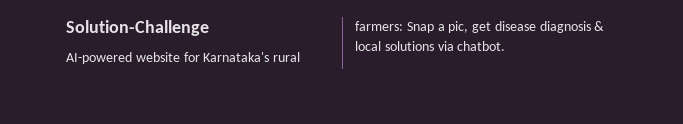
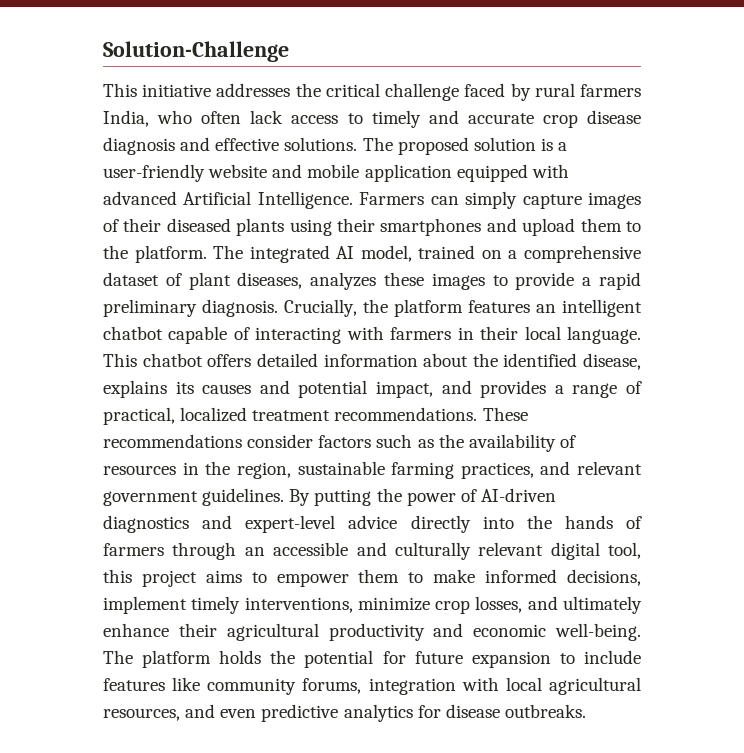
- AI-powered website for Karnataka's rural farmers: Snap a pic, get disease diagnosis & local solutions via chatbot.
+ This initiative addresses the critical challenge faced by rural farmers India, who often lack access to timely and accurate crop disease diagnosis and effective solutions. The proposed solution is a user-friendly website and mobile application equipped with advanced Artificial Intelligence. Farmers can simply capture images of their diseased plants using their smartphones and upload them to the platform. The integrated AI model, trained on a comprehensive dataset of plant diseases, analyzes these images to provide a rapid preliminary diagnosis. Crucially, the platform features an intelligent chatbot capable of interacting with farmers in their local language. This chatbot offers detailed information about the identified disease, explains its causes and potential impact, and provides a range of practical, localized treatment recommendations. These recommendations consider factors such as the availability of resources in the region, sustainable farming practices, and relevant government guidelines. By putting the power of AI-driven diagnostics and expert-level advice directly into the hands of farmers through an accessible and culturally relevant digital tool, this project aims to empower them to make informed decisions, implement timely interventions, minimize crop losses, and ultimately enhance their agricultural productivity and economic well-being. The platform holds the potential for future expansion to include features like community forums, integration with local agricultural resources, and even predictive analytics for disease outbreaks.

